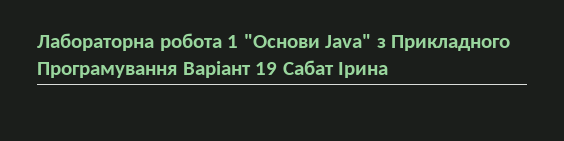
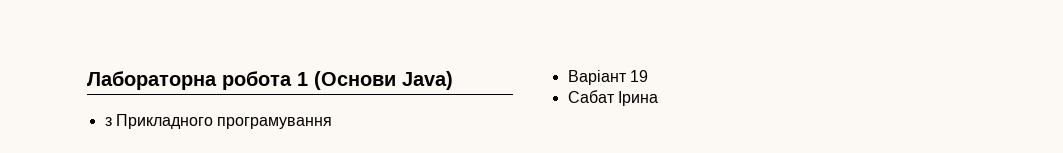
- Лабораторна робота 1 "Основи Java" з Прикладного Програмування Варіант 19 Сабат Ірина
+ Лабораторна робота 1 (Основи Java)
+ з Прикладного програмування
+ Варіант 19
+ Сабат Ірина

